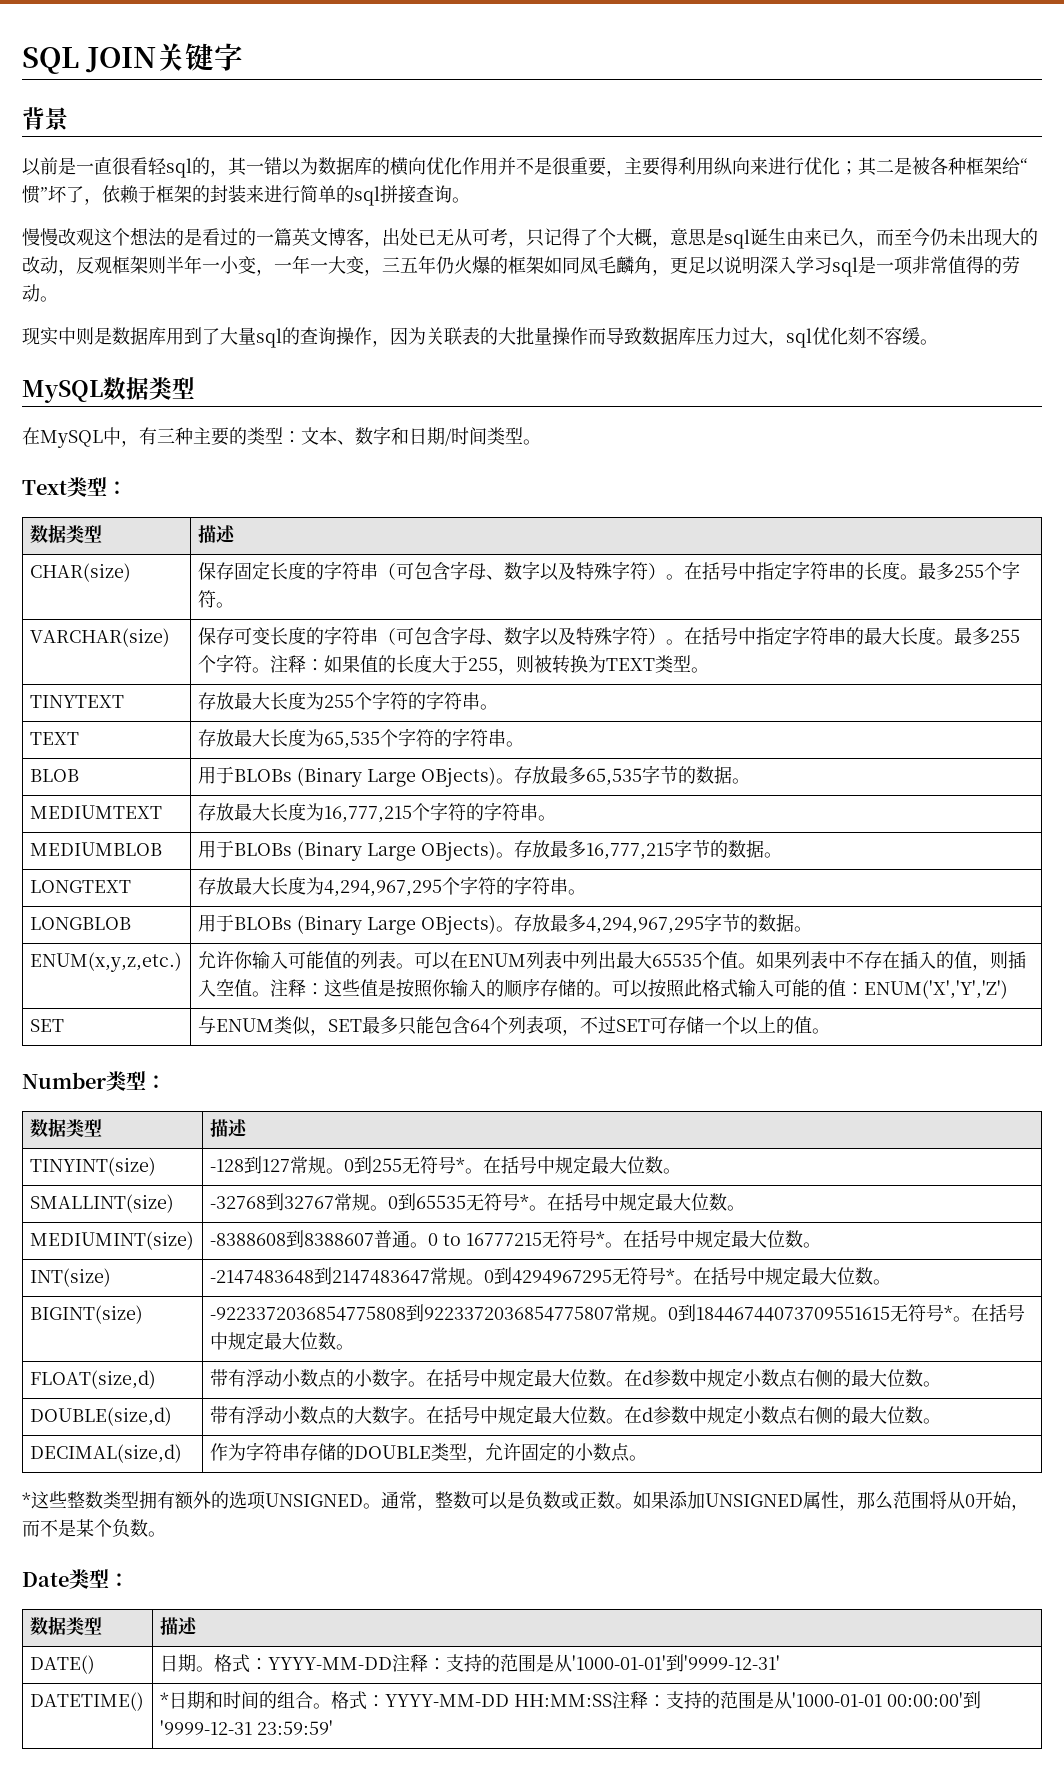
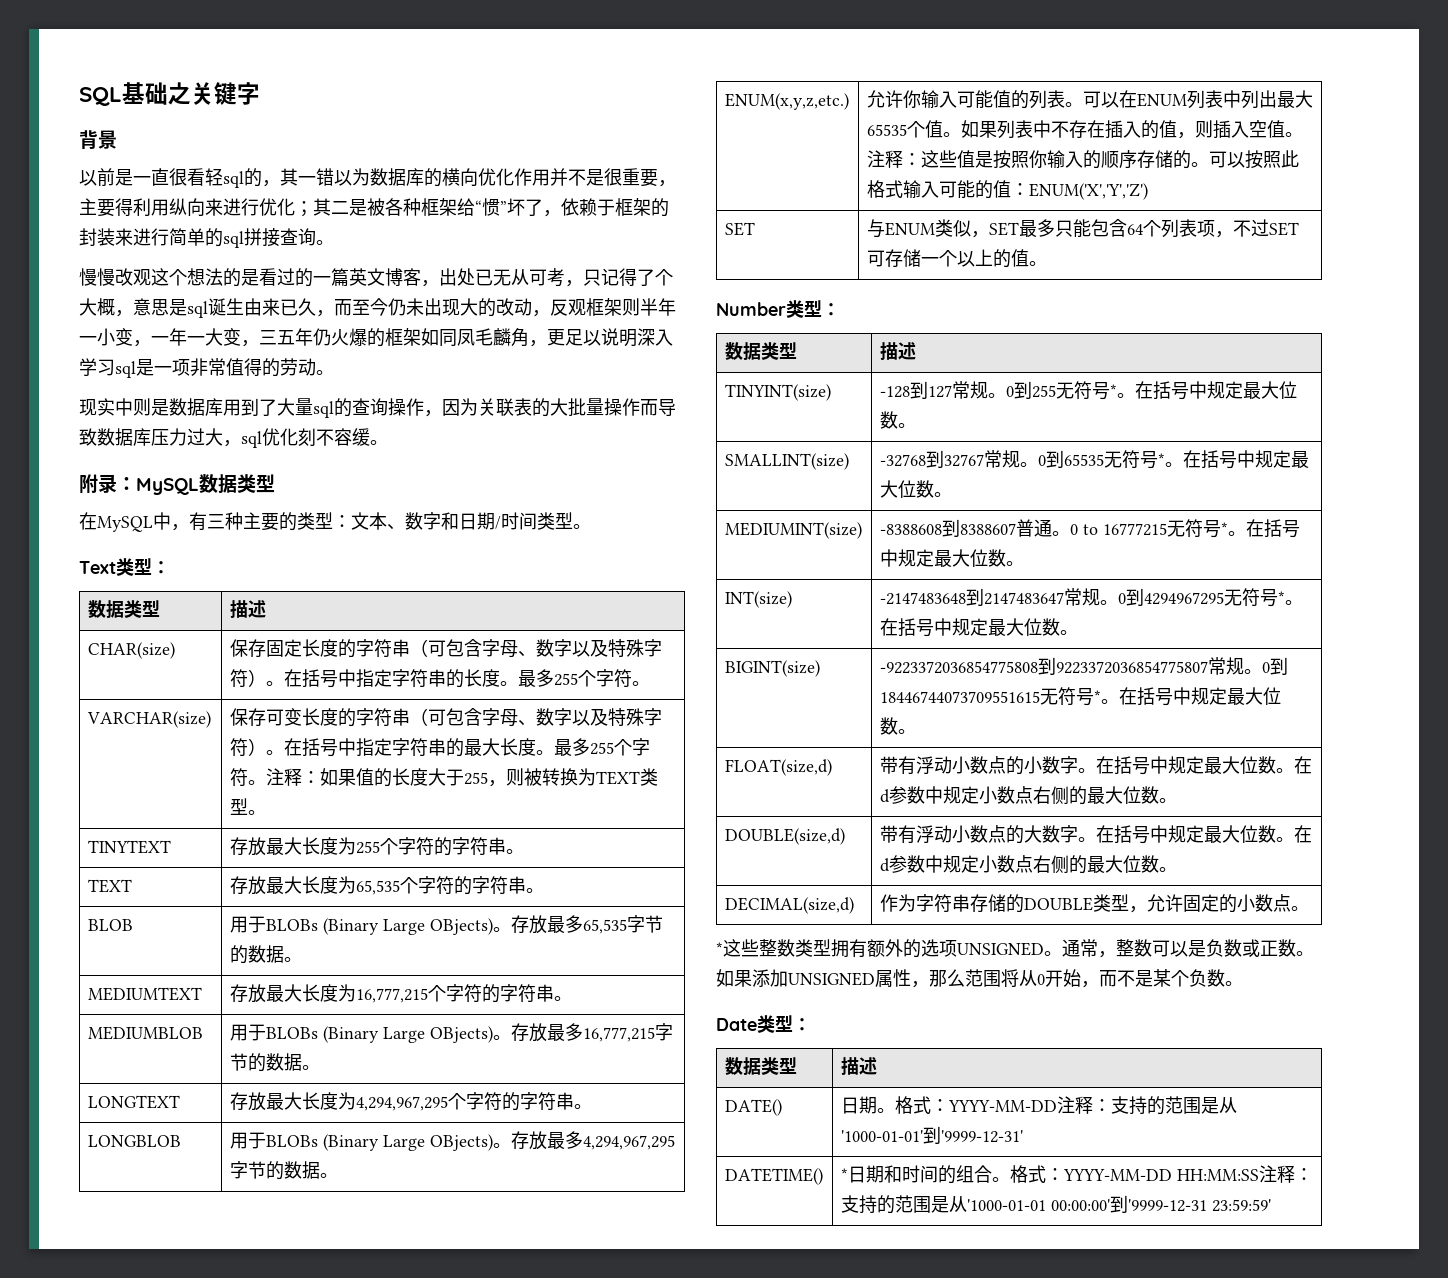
- SQL JOIN关键字
+ SQL基础之关键字
- MySQL数据类型
+ 附录：MySQL数据类型

